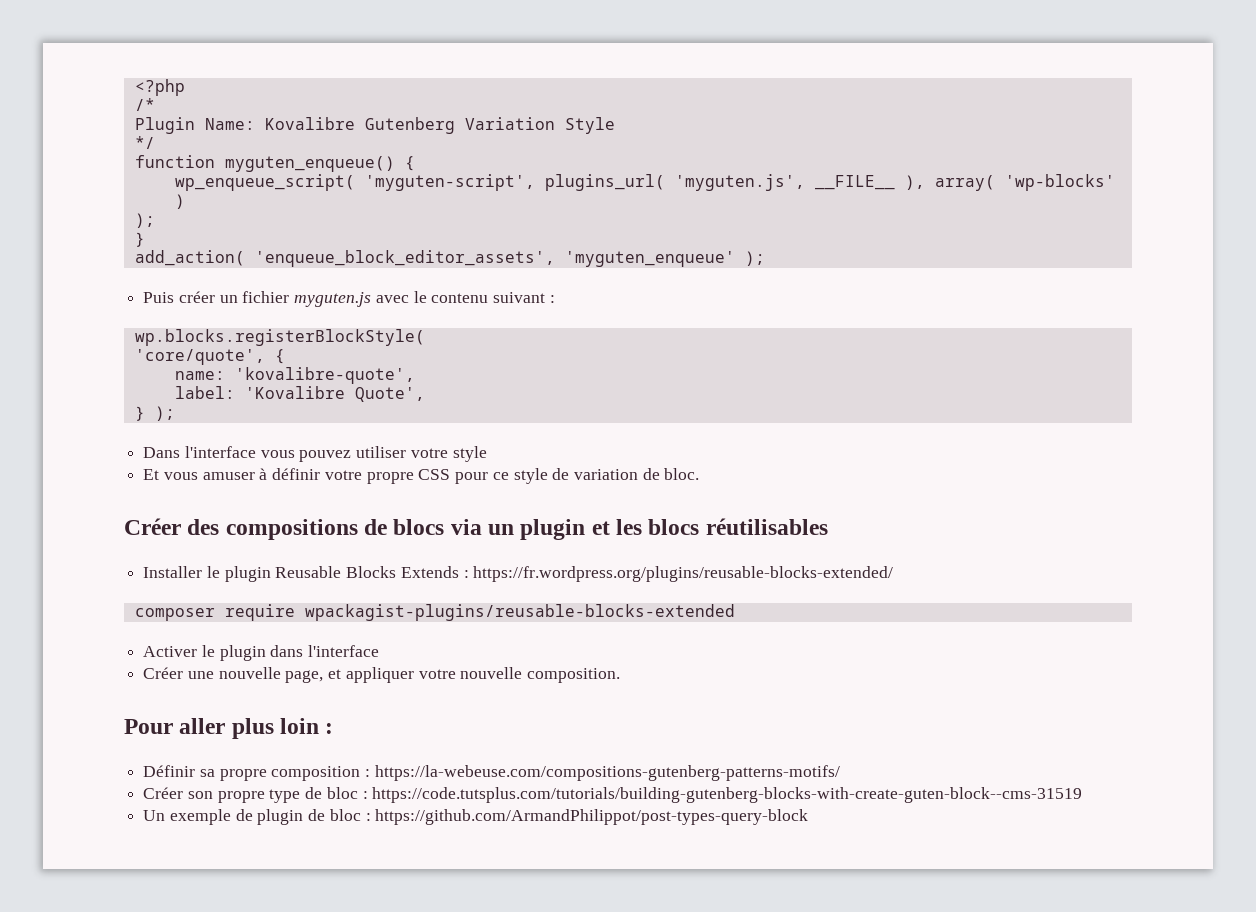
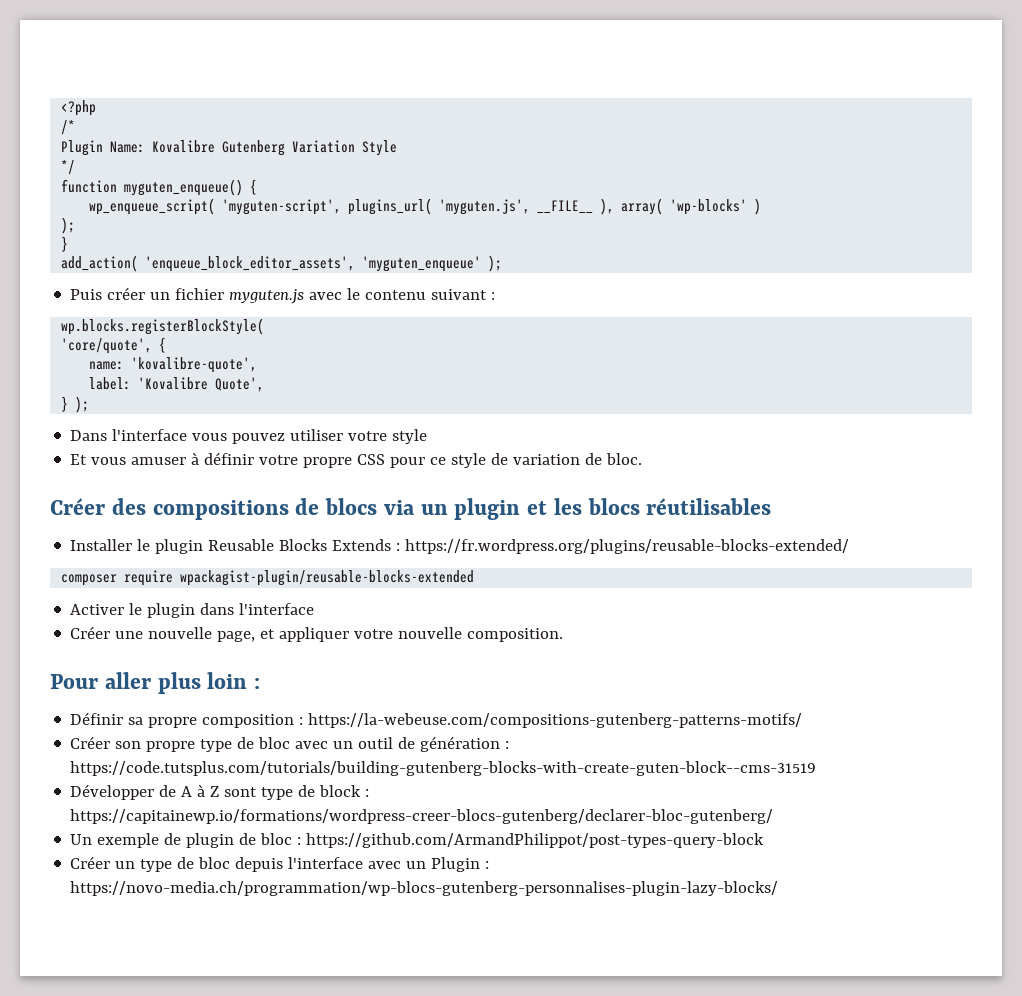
- composer require wpackagist-plugins/reusable-blocks-extended
+ composer require wpackagist-plugin/reusable-blocks-extended
- Créer son propre type de bloc : https://code.tutsplus.com/tutorials/building-gutenberg-blocks-with-create-guten-block--cms-31519
+ Créer son propre type de bloc avec un outil de génération : https://code.tutsplus.com/tutorials/building-gutenberg-blocks-with-create-guten-block--cms-31519
+ Développer de A à Z sont type de block : https://capitainewp.io/formations/wordpress-creer-blocs-gutenberg/declarer-bloc-gutenberg/
+ Créer un type de bloc depuis l'interface avec un Plugin : https://novo-media.ch/programmation/wp-blocs-gutenberg-personnalises-plugin-lazy-blocks/

